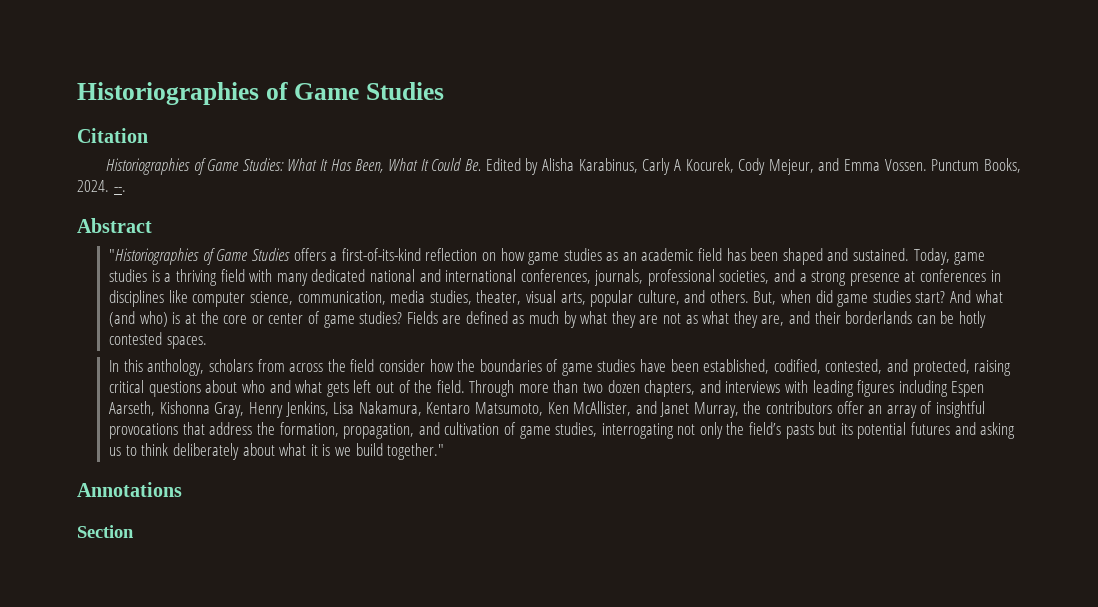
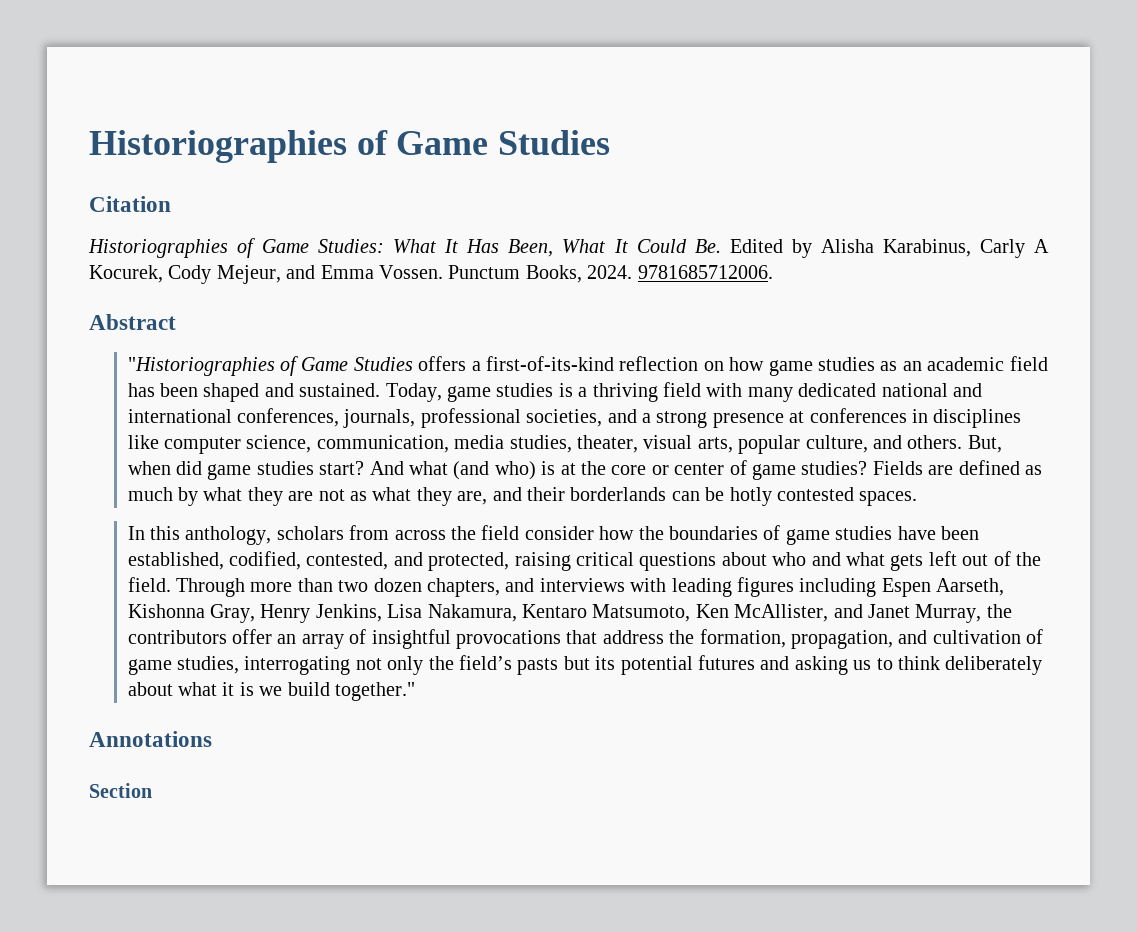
- --.
+ 9781685712006.

